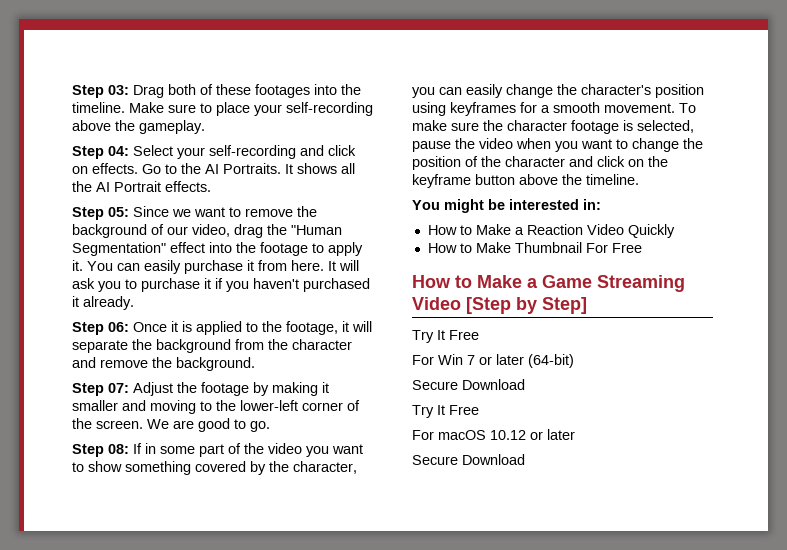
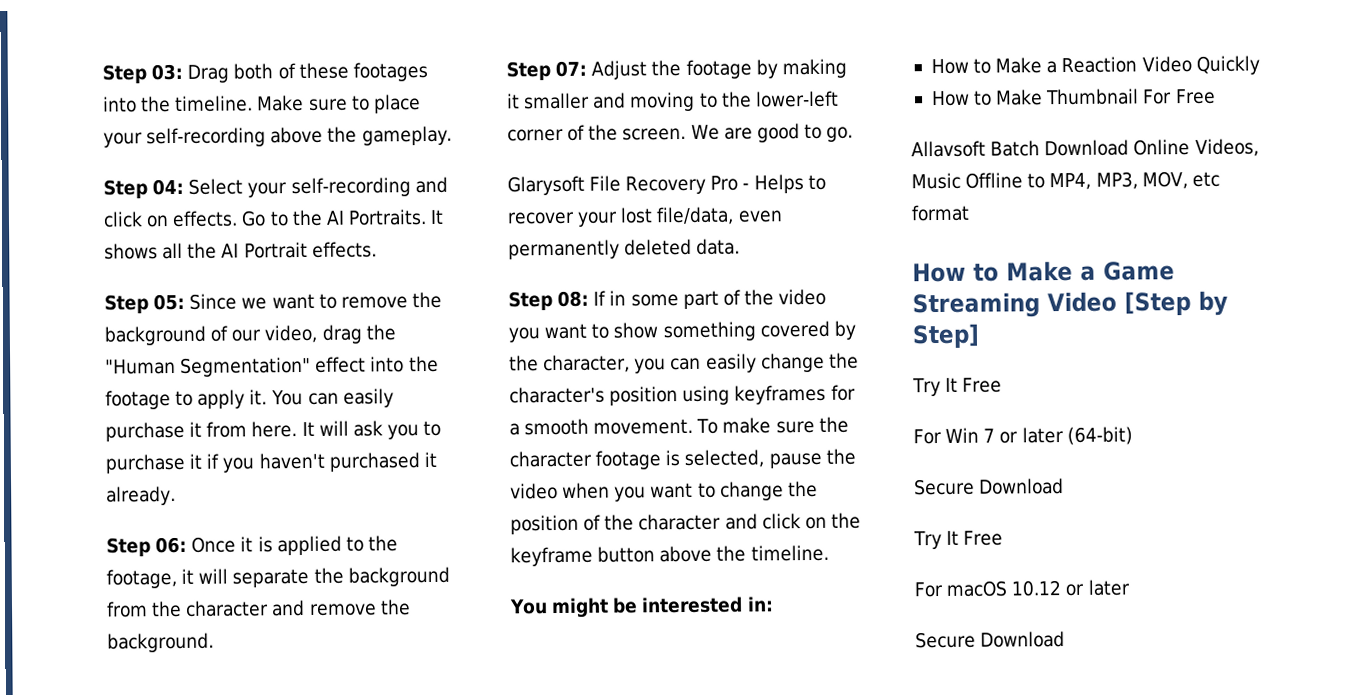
+ Glarysoft File Recovery Pro - Helps to recover your lost file/data, even permanently deleted data.
+ Allavsoft Batch Download Online Videos, Music Offline to MP4, MP3, MOV, etc format

